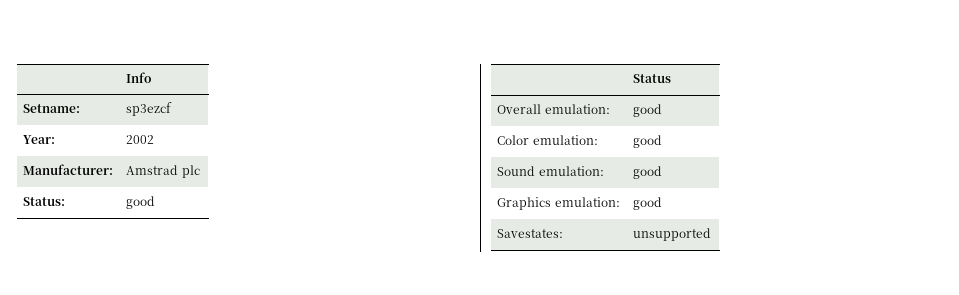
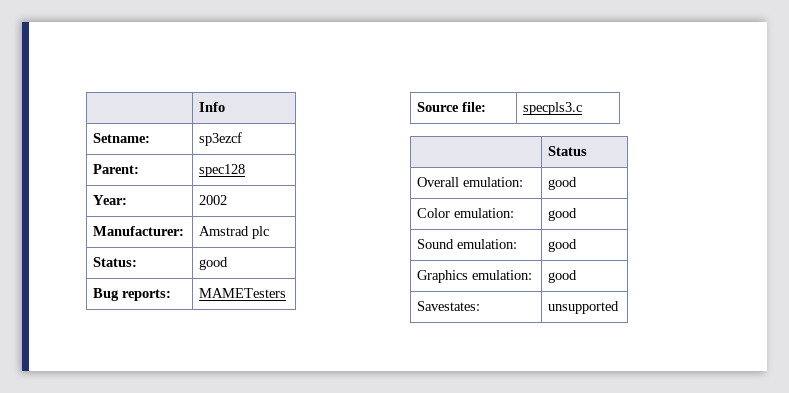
+ Parent: | spec128
+ Bug reports: | MAMETesters
+ Source file: | specpls3.c

